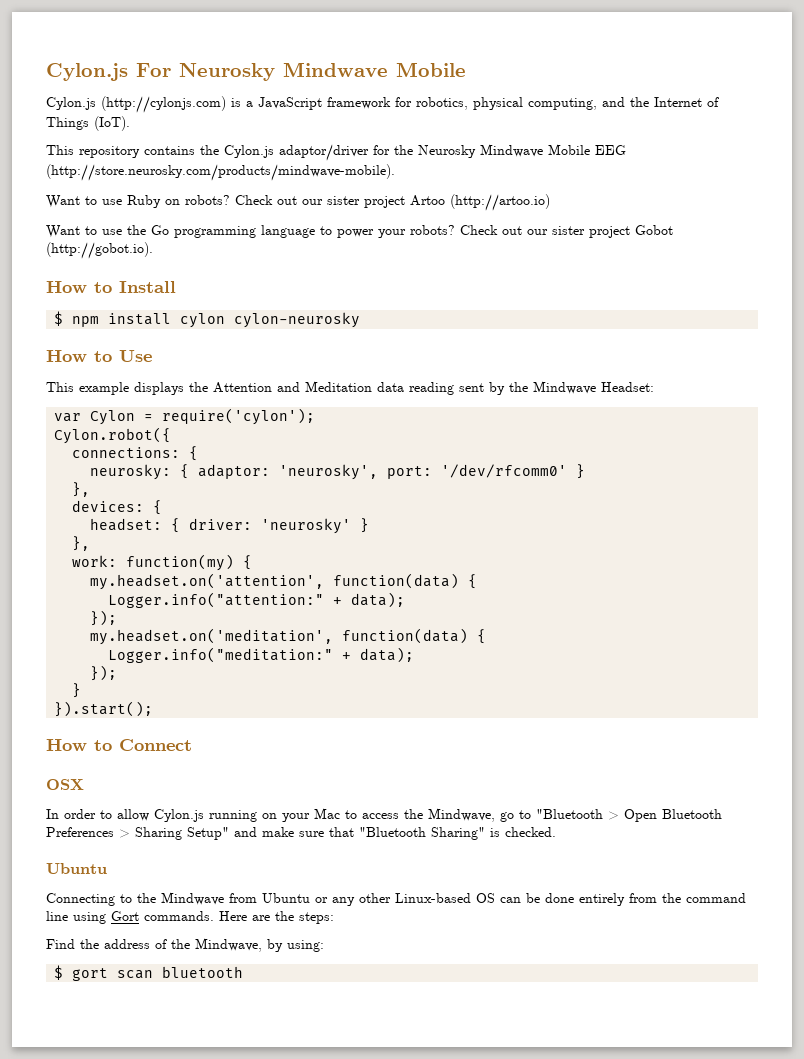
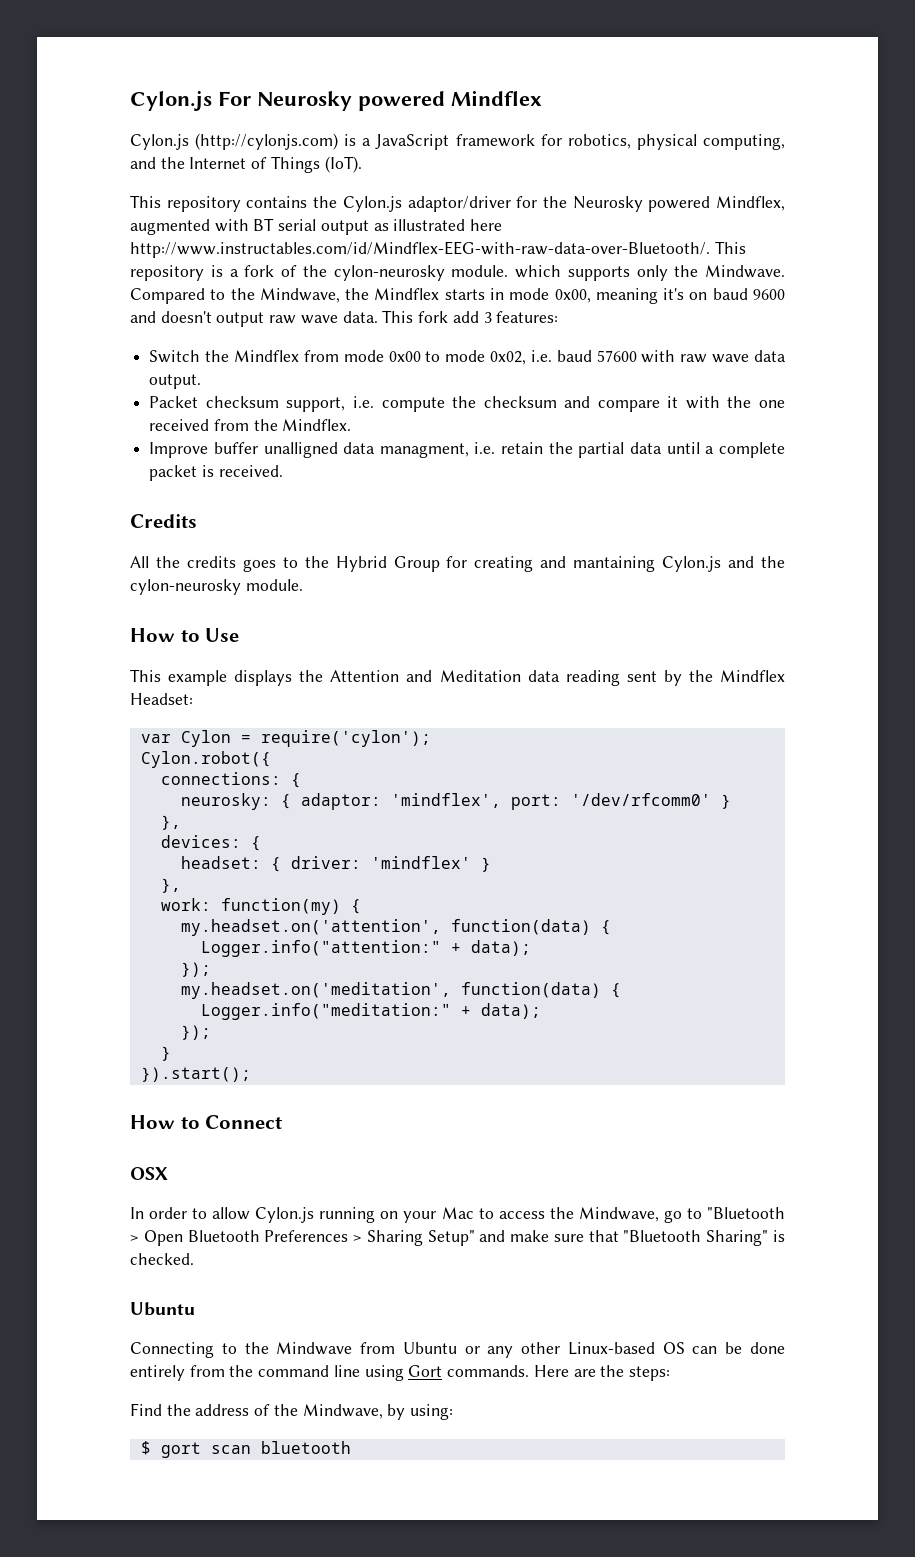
- Cylon.js For Neurosky Mindwave Mobile
+ Cylon.js For Neurosky powered Mindflex
- This repository contains the Cylon.js adaptor/driver for the Neurosky Mindwave Mobile EEG (http://store.neurosky.com/products/mindwave-mobile).
- Want to use Ruby on robots? Check out our sister project Artoo (http://artoo.io)
- Want to use the Go programming language to power your robots? Check out our sister project Gobot (http://gobot.io).
- How to Install
- $ npm install cylon cylon-neurosky
+ This repository contains the Cylon.js adaptor/driver for the Neurosky powered Mindflex, augmented with BT serial output as illustrated here http://www.instructables.com/id/Mindflex-EEG-with-raw-data-over-Bluetooth/. This repository is a fork of the cylon-neurosky module. which supports only the Mindwave. Compared to the Mindwave, the Mindflex starts in mode 0x00, meaning it's on baud 9600 and doesn't output raw wave data. This fork add 3 features:
+ Switch the Mindflex from mode 0x00 to mode 0x02, i.e. baud 57600 with raw wave data output.
+ Packet checksum support, i.e. compute the checksum and compare it with the one received from the Mindflex.
+ Improve buffer unalligned data managment, i.e. retain the partial data until a complete packet is received.
+ Credits
+ All the credits goes to the Hybrid Group for creating and mantaining Cylon.js and the cylon-neurosky module.
- This example displays the Attention and Meditation data reading sent by the Mindwave Headset:
+ This example displays the Attention and Meditation data reading sent by the Mindflex Headset:
- neurosky: { adaptor: 'neurosky', port: '/dev/rfcomm0' }
+ neurosky: { adaptor: 'mindflex', port: '/dev/rfcomm0' }
- headset: { driver: 'neurosky' }
+ headset: { driver: 'mindflex' }

